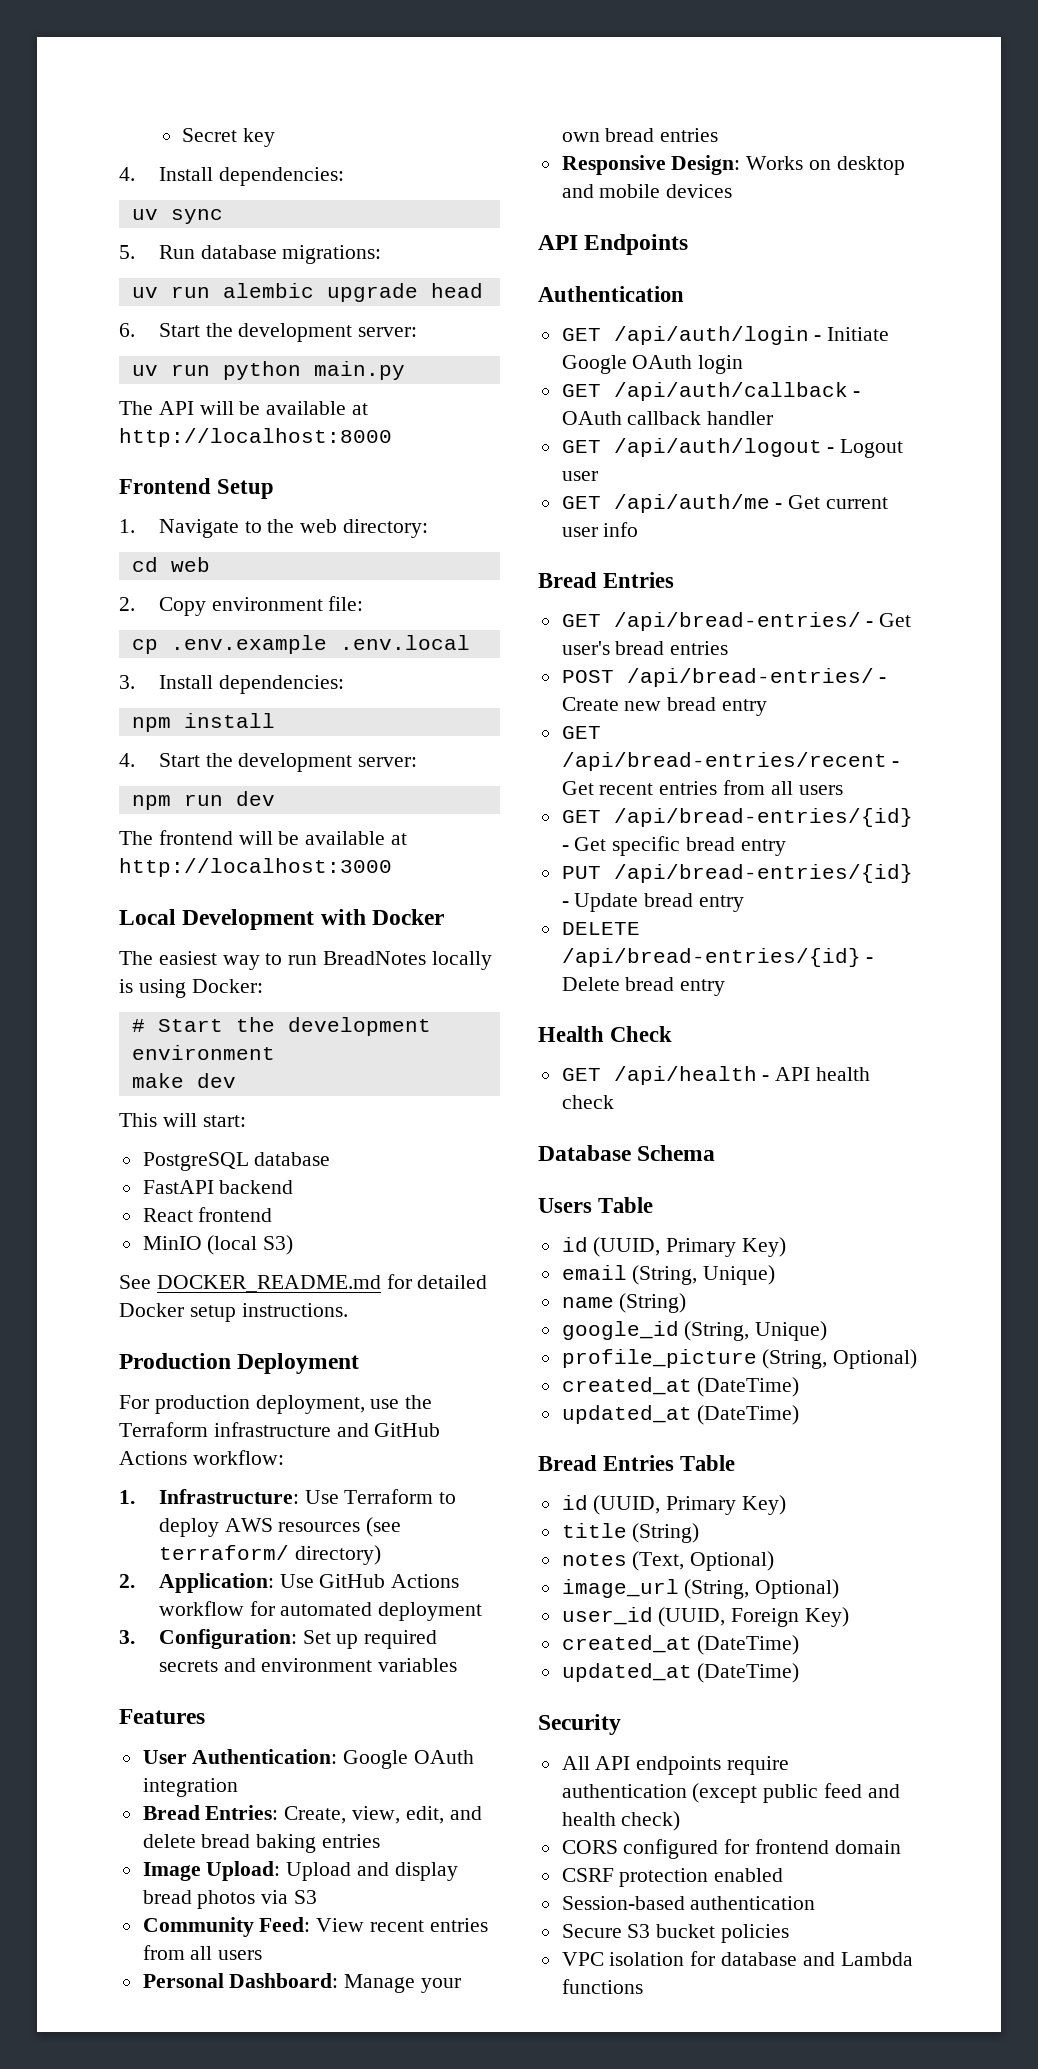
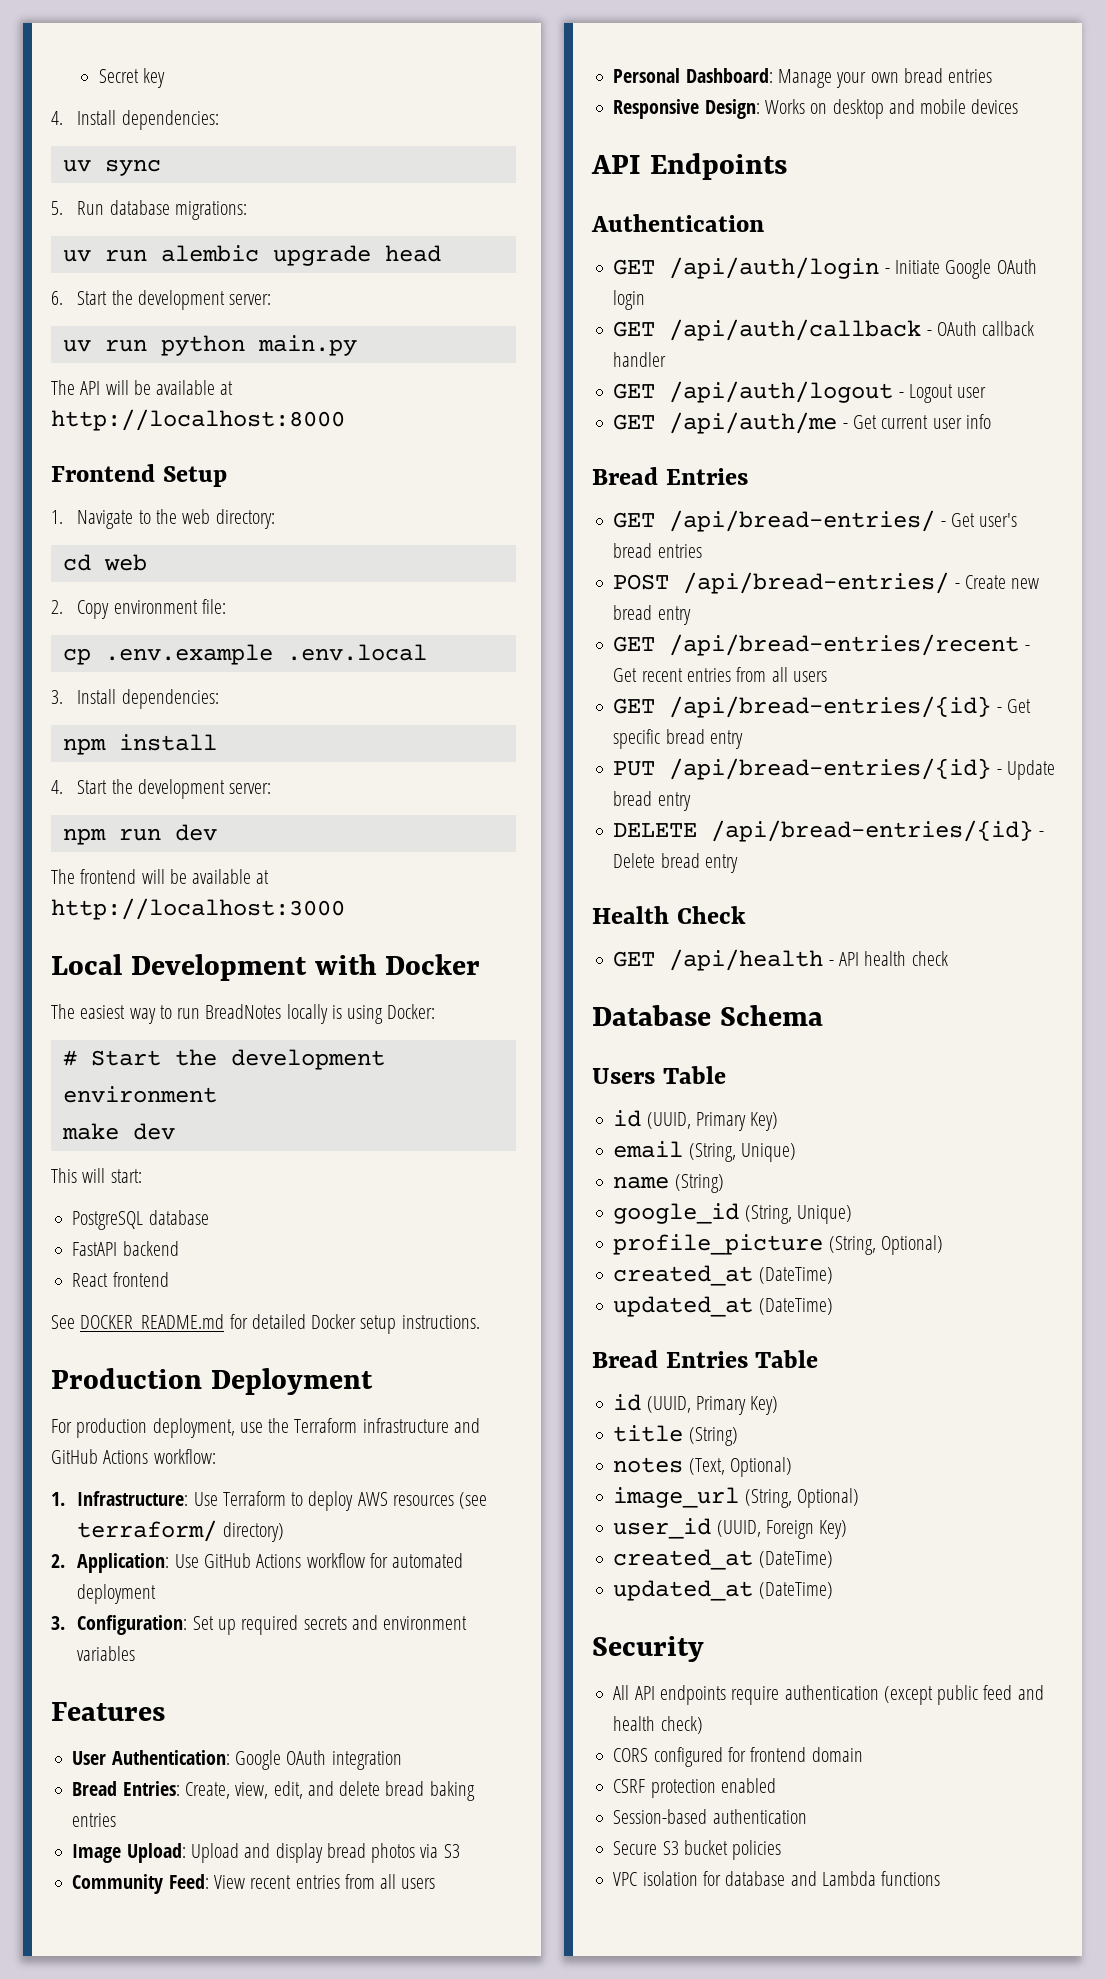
- MinIO (local S3)

